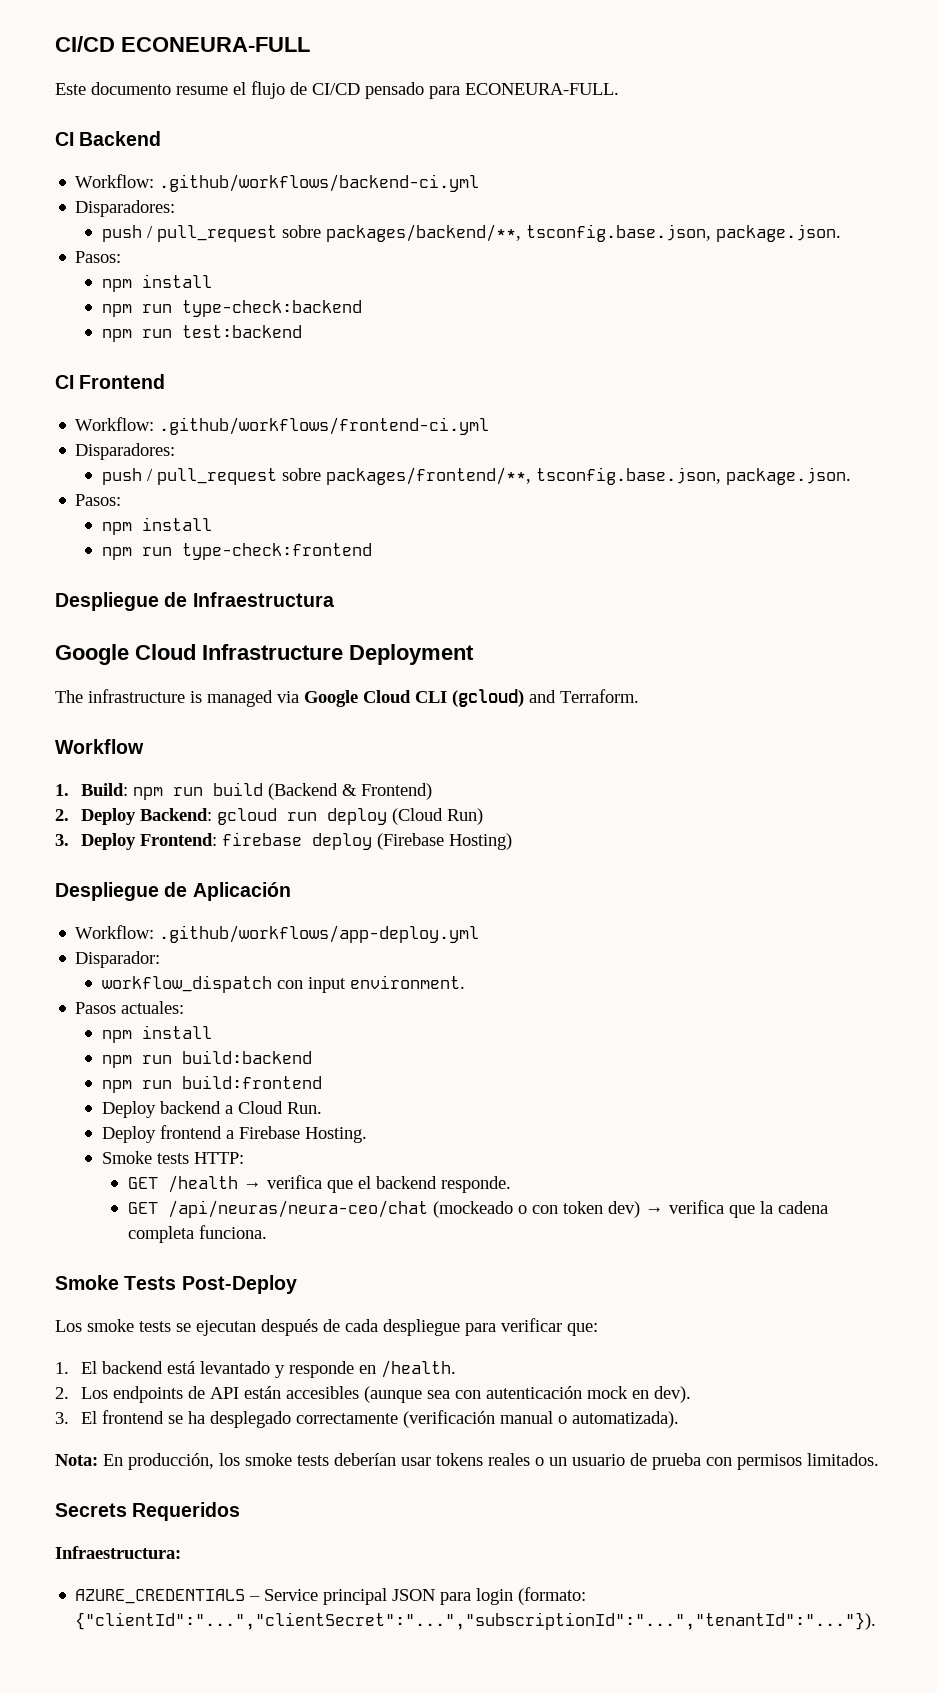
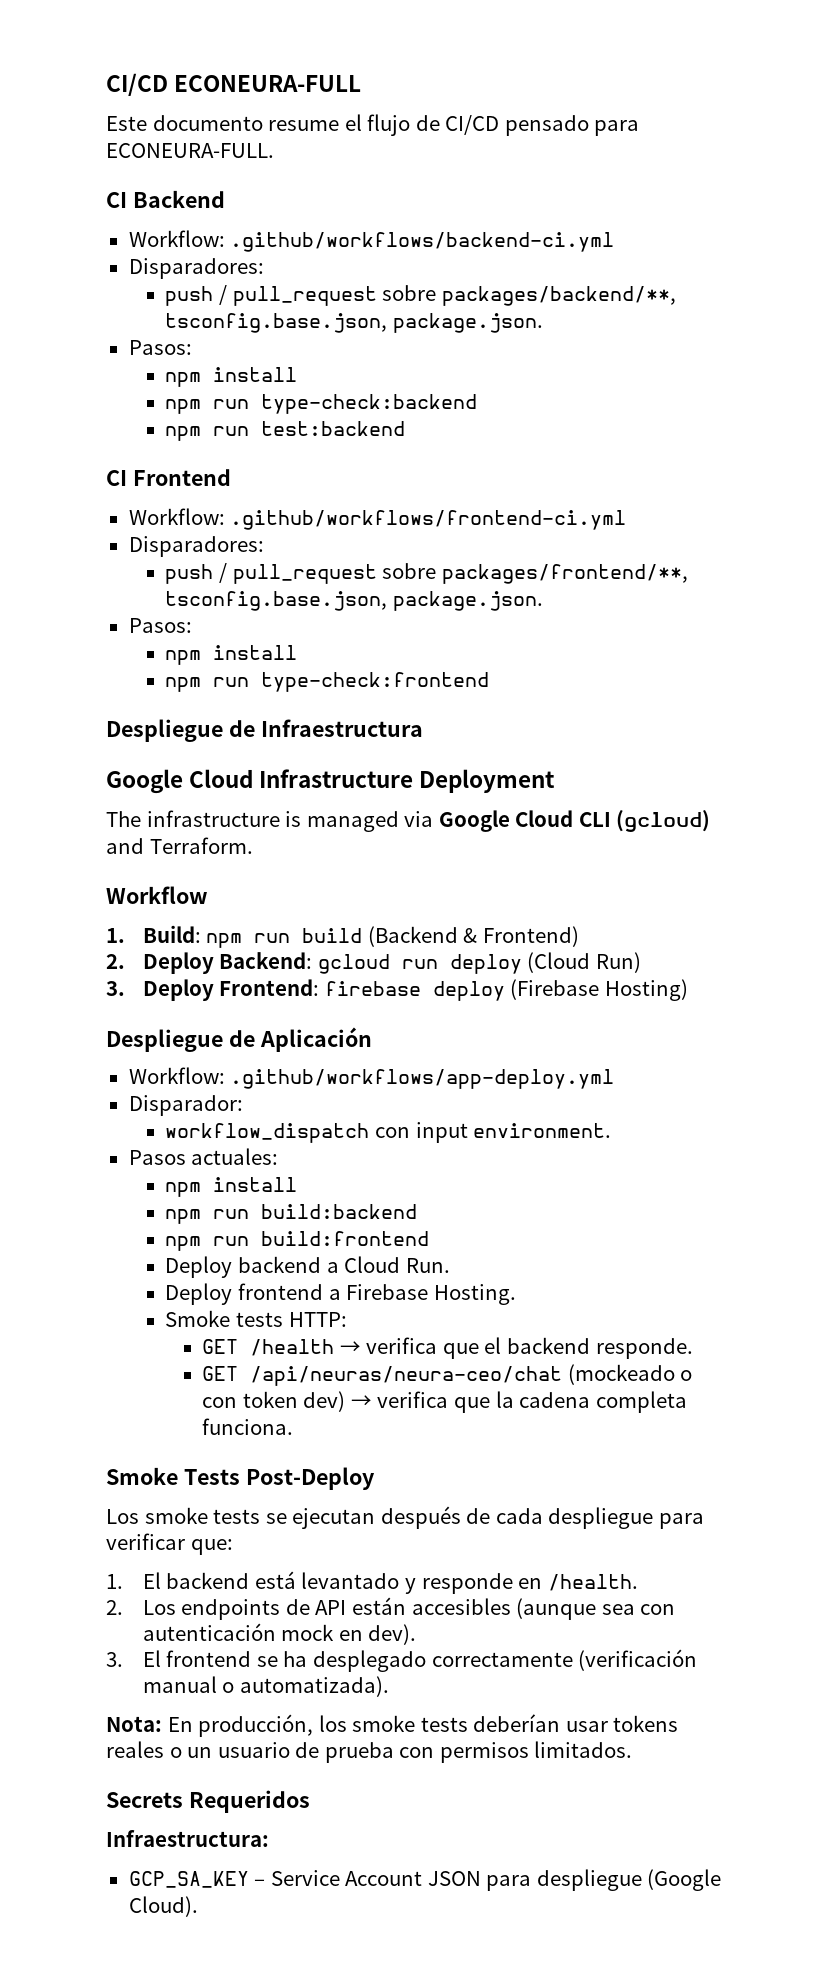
- AZURE_CREDENTIALS – Service principal JSON para login (formato: {"clientId":"...","clientSecret":"...","subscriptionId":"...","tenantId":"..."}).
+ GCP_SA_KEY – Service Account JSON para despliegue (Google Cloud).

